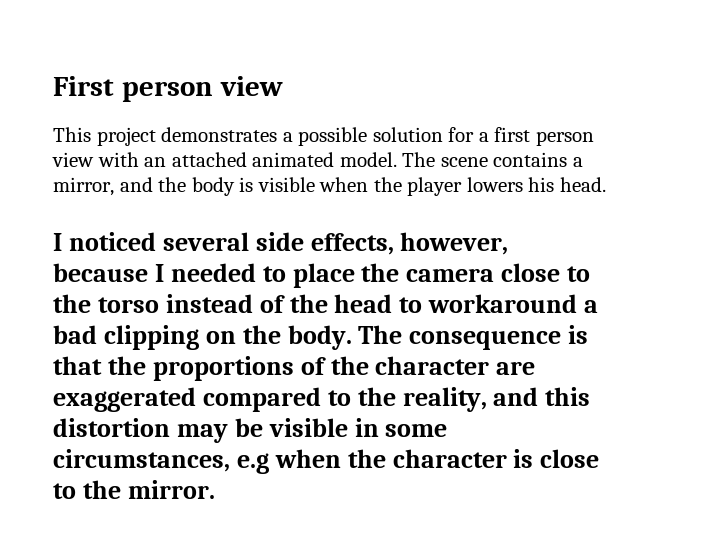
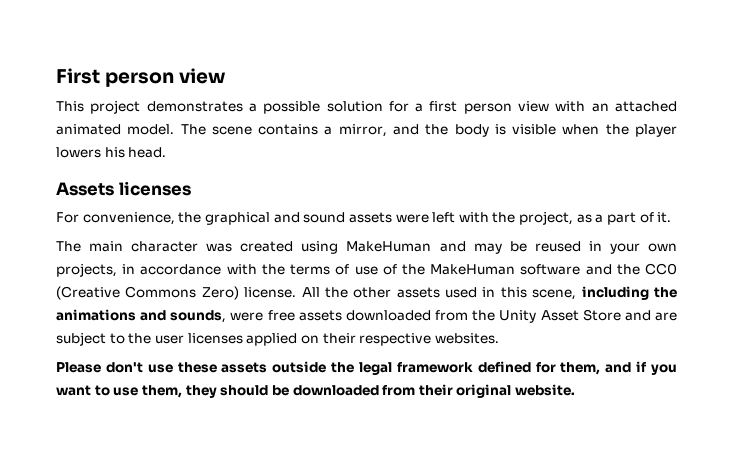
- I noticed several side effects, however, because I needed to place the camera close to the torso instead of the head to workaround a bad clipping on the body. The consequence is that the proportions of the character are exaggerated compared to the reality, and this distortion may be visible in some circumstances, e.g when the character is close to the mirror.
+ Assets licenses
+ For convenience, the graphical and sound assets were left with the project, as a part of it.
+ The main character was created using MakeHuman and may be reused in your own projects, in accordance with the terms of use of the MakeHuman software and the CC0 (Creative Commons Zero) license. All the other assets used in this scene, including the animations and sounds, were free assets downloaded from the Unity Asset Store and are subject to the user licenses applied on their respective websites.
+ Please don't use these assets outside the legal framework defined for them, and if you want to use them, they should be downloaded from their original website.

